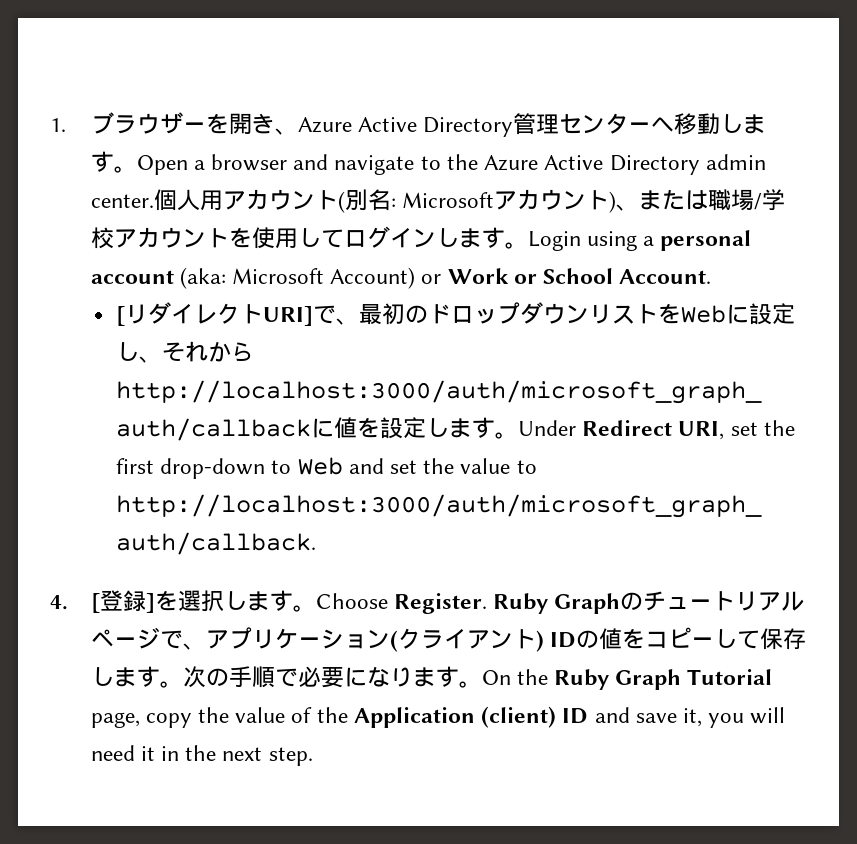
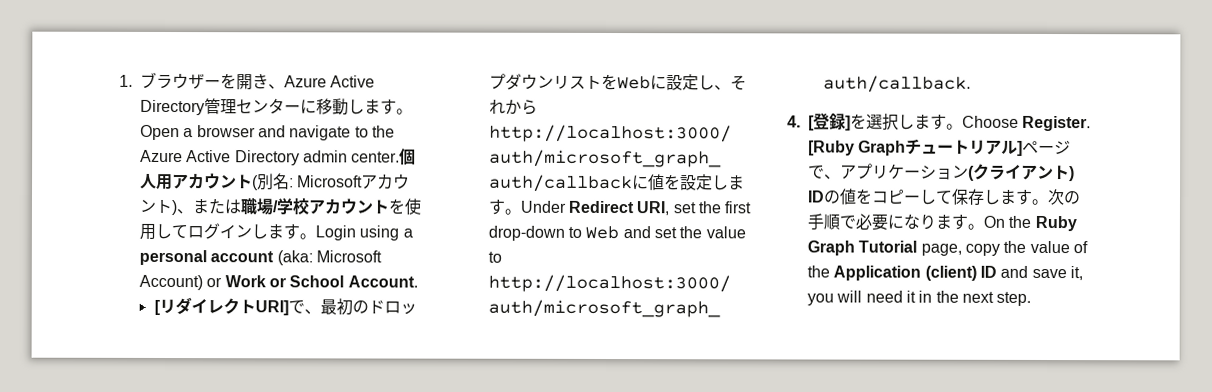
- 1.ブラウザーを開き、Azure Active Directory管理センターへ移動します。
+ 1.ブラウザーを開き、Azure Active Directory管理センターに移動します。
- Ruby Graphのチュートリアルページで、アプリケーション(クライアント) IDの値をコピーして保存します。
+ [Ruby Graphチュートリアル]ページで、アプリケーション(クライアント) IDの値をコピーして保存します。

